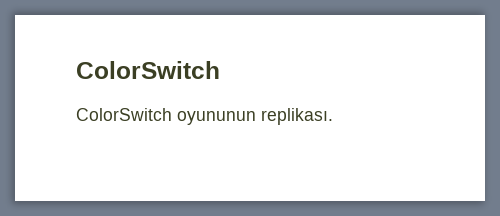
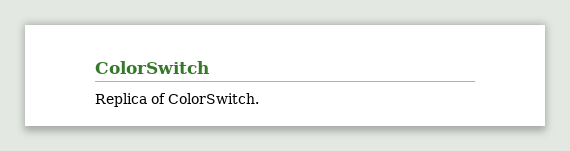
- ColorSwitch oyununun replikası.
+ Replica of ColorSwitch.

